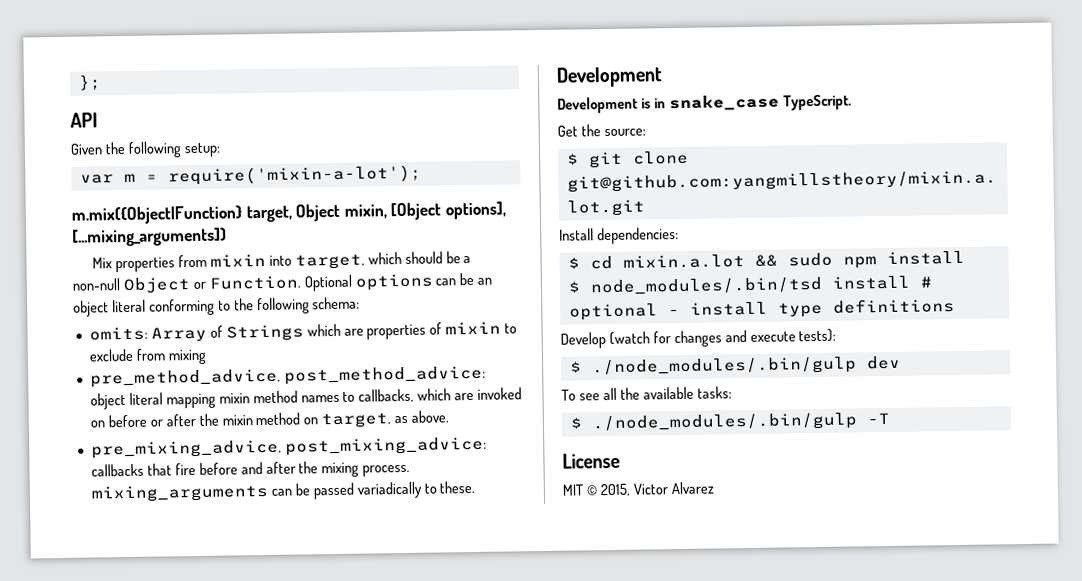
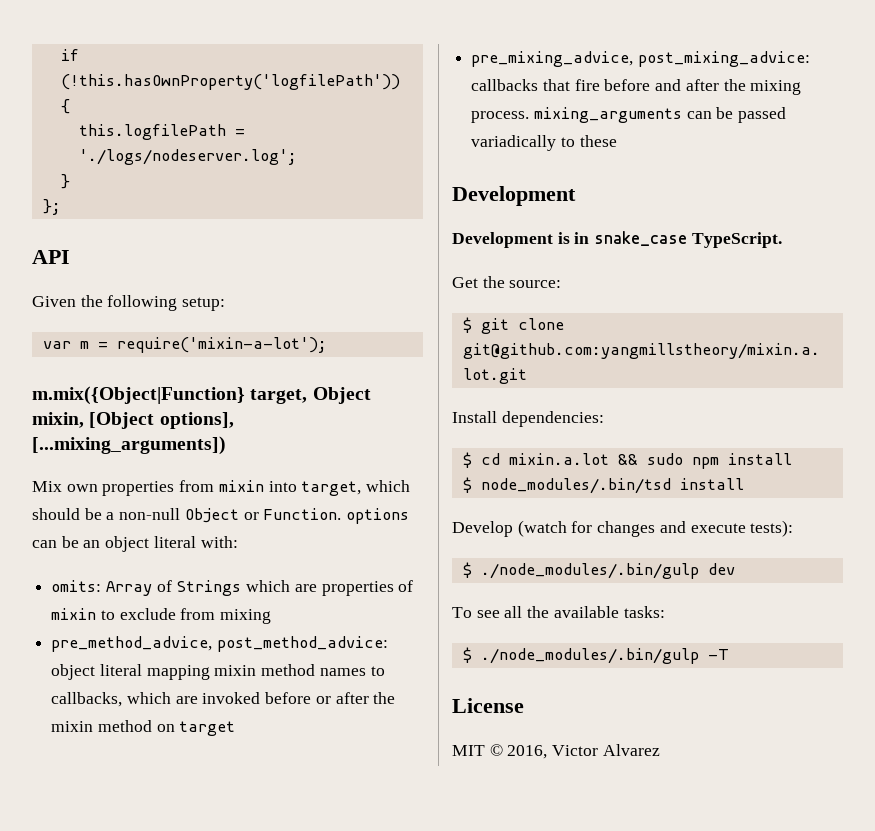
+ if (!this.hasOwnProperty('logfilePath')) {
+ this.logfilePath = './logs/nodeserver.log';
+ }
- Mix properties from mixin into target, which should be a non-null Object or Function. Optional options can be an object literal conforming to the following schema:
+ Mix own properties from mixin into target, which should be a non-null Object or Function. options can be an object literal with:
- pre_method_advice, post_method_advice: object literal mapping mixin method names to callbacks, which are invoked on before or after the mixin method on target, as above.
+ pre_method_advice, post_method_advice: object literal mapping mixin method names to callbacks, which are invoked before or after the mixin method on target
- pre_mixing_advice, post_mixing_advice: callbacks that fire before and after the mixing process. mixing_arguments can be passed variadically to these.
+ pre_mixing_advice, post_mixing_advice: callbacks that fire before and after the mixing process. mixing_arguments can be passed variadically to these
- $ node_modules/.bin/tsd install # optional - install type definitions
+ $ node_modules/.bin/tsd install
- MIT © 2015, Victor Alvarez
+ MIT © 2016, Victor Alvarez

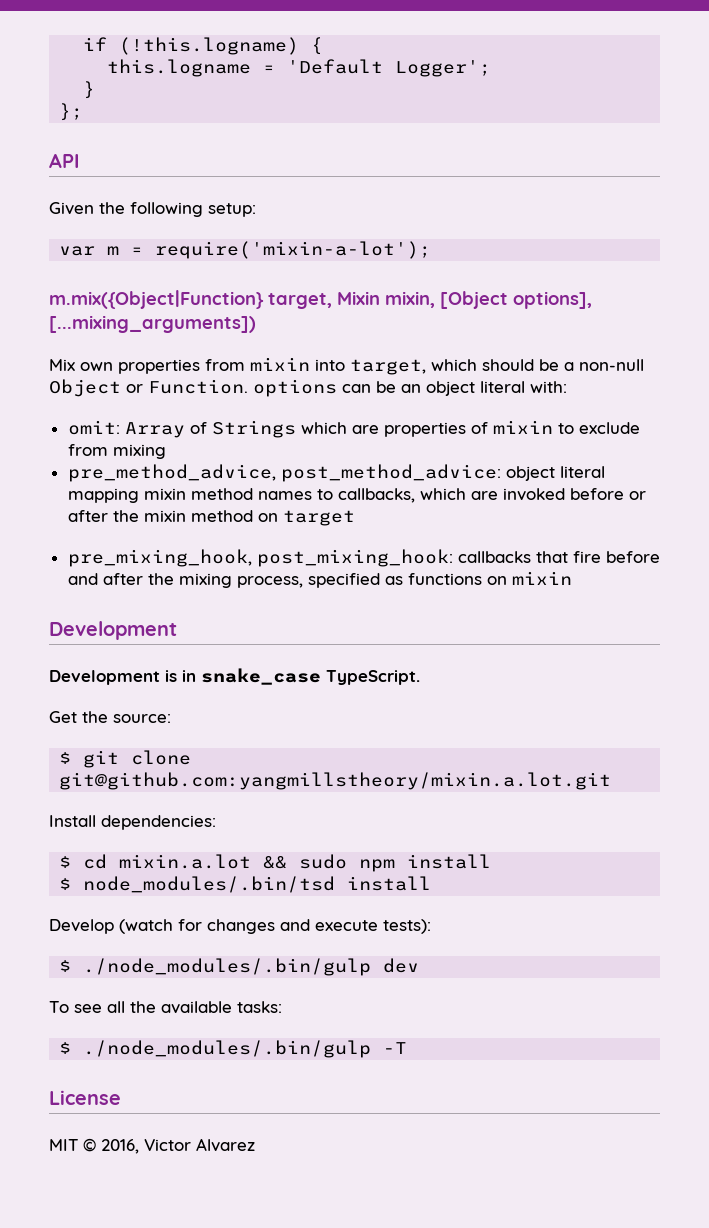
- if (!this.hasOwnProperty('logfilePath')) {
+ if (!this.logname) {
- this.logfilePath = './logs/nodeserver.log';
+ this.logname = 'Default Logger';
- m.mix({Object|Function} target, Object mixin, [Object options], [...mixing_arguments])
+ m.mix({Object|Function} target, Mixin mixin, [Object options], [...mixing_arguments])
- omits: Array of Strings which are properties of mixin to exclude from mixing
+ omit: Array of Strings which are properties of mixin to exclude from mixing
- pre_mixing_advice, post_mixing_advice: callbacks that fire before and after the mixing process. mixing_arguments can be passed variadically to these
+ pre_mixing_hook, post_mixing_hook: callbacks that fire before and after the mixing process, specified as functions on mixin

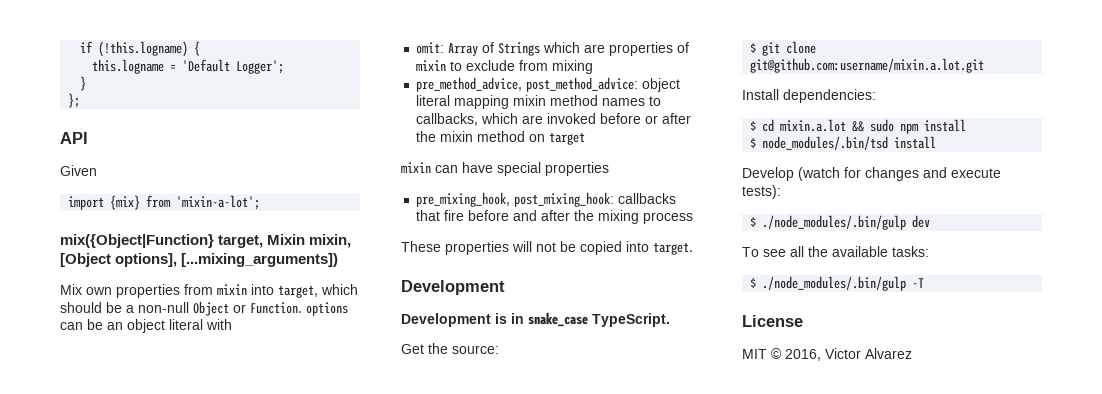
- Given the following setup:
- var m = require('mixin-a-lot');
- m.mix({Object|Function} target, Mixin mixin, [Object options], [...mixing_arguments])
+ Given
+ import {mix} from 'mixin-a-lot';
+ mix({Object|Function} target, Mixin mixin, [Object options], [...mixing_arguments])
- Mix own properties from mixin into target, which should be a non-null Object or Function. options can be an object literal with:
+ Mix own properties from mixin into target, which should be a non-null Object or Function. options can be an object literal with
+ mixin can have special properties
- pre_mixing_hook, post_mixing_hook: callbacks that fire before and after the mixing process, specified as functions on mixin
+ pre_mixing_hook, post_mixing_hook: callbacks that fire before and after the mixing process
+ These properties will not be copied into target.
- $ git clone git@github.com:yangmillstheory/mixin.a.lot.git
+ $ git clone git@github.com:username/mixin.a.lot.git

